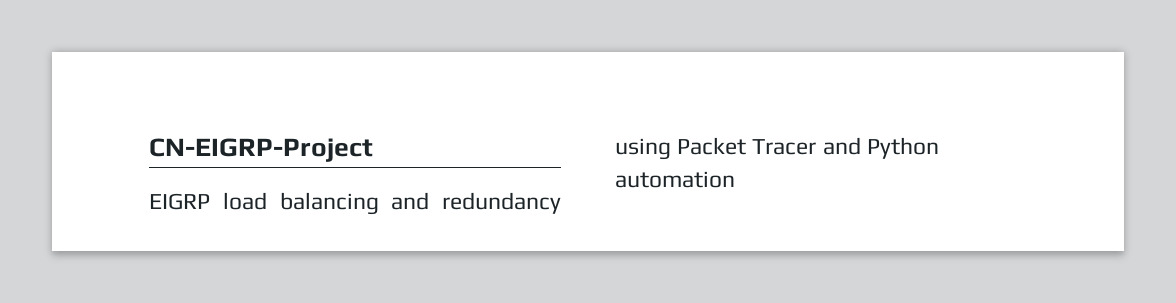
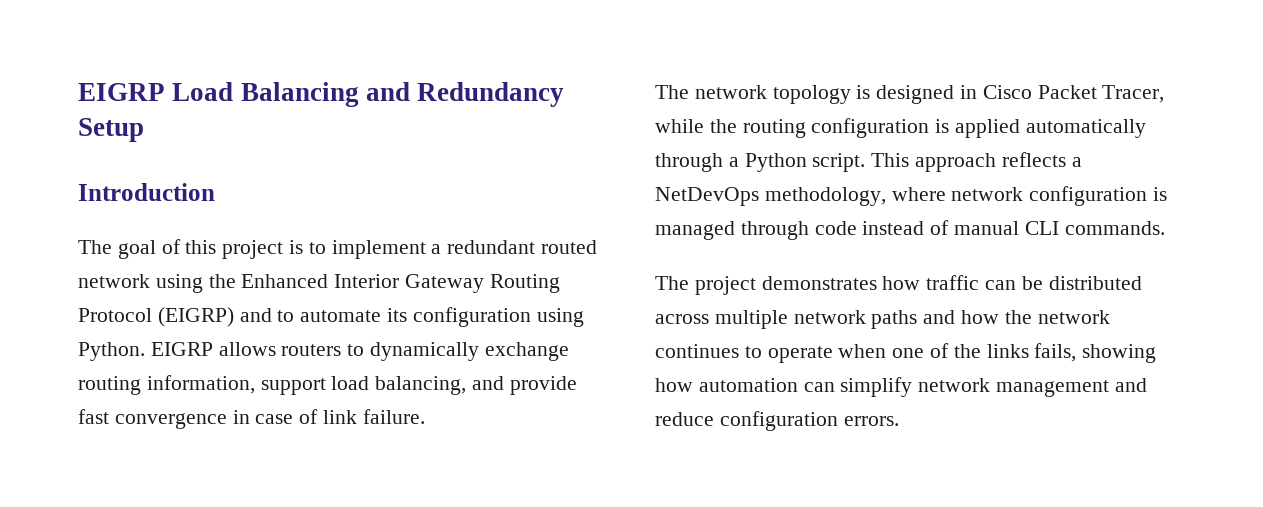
- CN-EIGRP-Project
- EIGRP load balancing and redundancy using Packet Tracer and Python automation
+ EIGRP Load Balancing and Redundancy Setup
+ Introduction
+ The goal of this project is to implement a redundant routed network using the Enhanced Interior Gateway Routing Protocol (EIGRP) and to automate its configuration using Python. EIGRP allows routers to dynamically exchange routing information, support load balancing, and provide fast convergence in case of link failure.
+ The network topology is designed in Cisco Packet Tracer, while the routing configuration is applied automatically through a Python script. This approach reflects a NetDevOps methodology, where network configuration is managed through code instead of manual CLI commands.
+ The project demonstrates how traffic can be distributed across multiple network paths and how the network continues to operate when one of the links fails, showing how automation can simplify network management and reduce configuration errors.

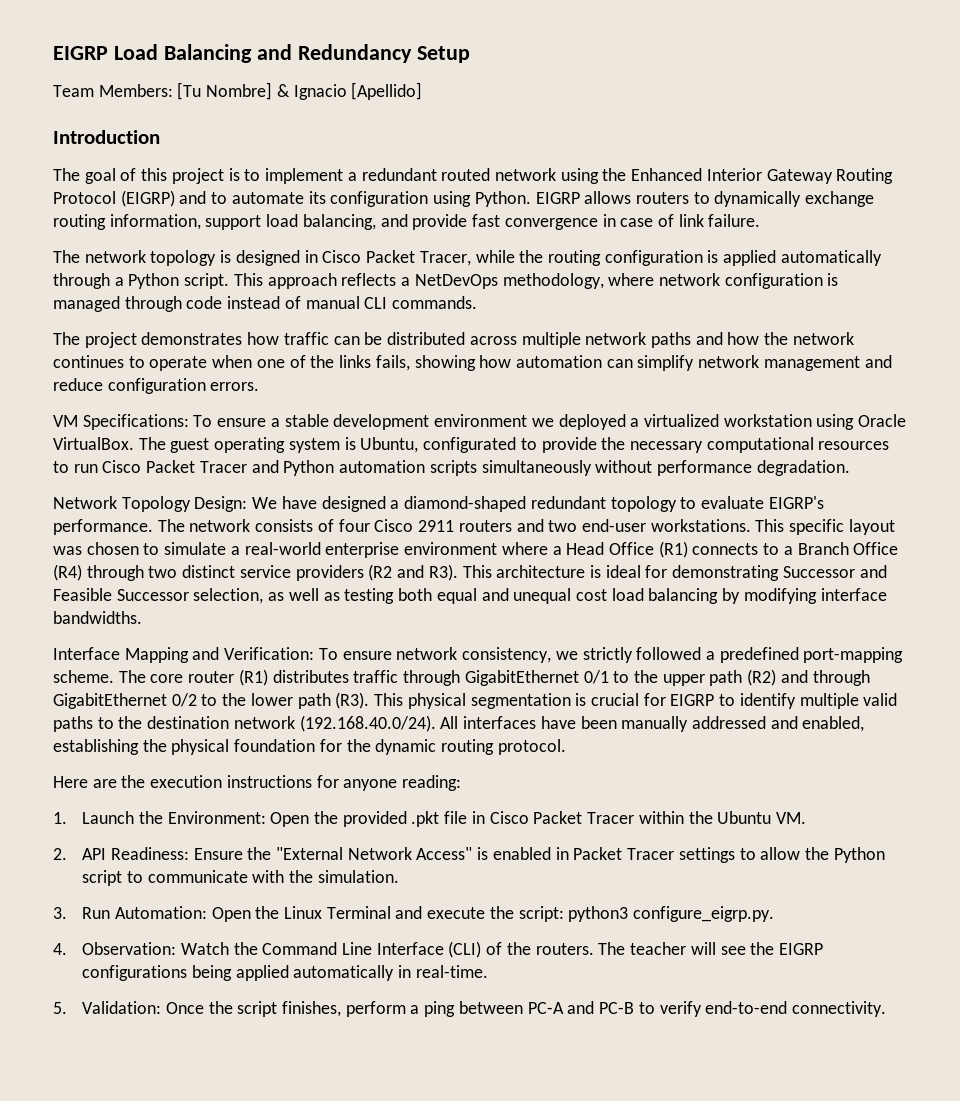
+ Team Members: [Tu Nombre] & Ignacio [Apellido]
+ VM Specifications: To ensure a stable development environment we deployed a virtualized workstation using Oracle VirtualBox. The guest operating system is Ubuntu, configurated to provide the necessary computational resources to run Cisco Packet Tracer and Python automation scripts simultaneously without performance degradation.
+ Network Topology Design: We have designed a diamond-shaped redundant topology to evaluate EIGRP's performance. The network consists of four Cisco 2911 routers and two end-user workstations. This specific layout was chosen to simulate a real-world enterprise environment where a Head Office (R1) connects to a Branch Office (R4) through two distinct service providers (R2 and R3). This architecture is ideal for demonstrating Successor and Feasible Successor selection, as well as testing both equal and unequal cost load balancing by modifying interface bandwidths.
+ Interface Mapping and Verification: To ensure network consistency, we strictly followed a predefined port-mapping scheme. The core router (R1) distributes traffic through GigabitEthernet 0/1 to the upper path (R2) and through GigabitEthernet 0/2 to the lower path (R3). This physical segmentation is crucial for EIGRP to identify multiple valid paths to the destination network (192.168.40.0/24). All interfaces have been manually addressed and enabled, establishing the physical foundation for the dynamic routing protocol.
+ Here are the execution instructions for anyone reading:
+ 1. Launch the Environment: Open the provided .pkt file in Cisco Packet Tracer within the Ubuntu VM.
+ 2. API Readiness: Ensure the "External Network Access" is enabled in Packet Tracer settings to allow the Python script to communicate with the simulation.
+ 3. Run Automation: Open the Linux Terminal and execute the script: python3 configure_eigrp.py.
+ 4. Observation: Watch the Command Line Interface (CLI) of the routers. The teacher will see the EIGRP configurations being applied automatically in real-time.
+ 5. Validation: Once the script finishes, perform a ping between PC-A and PC-B to verify end-to-end connectivity.

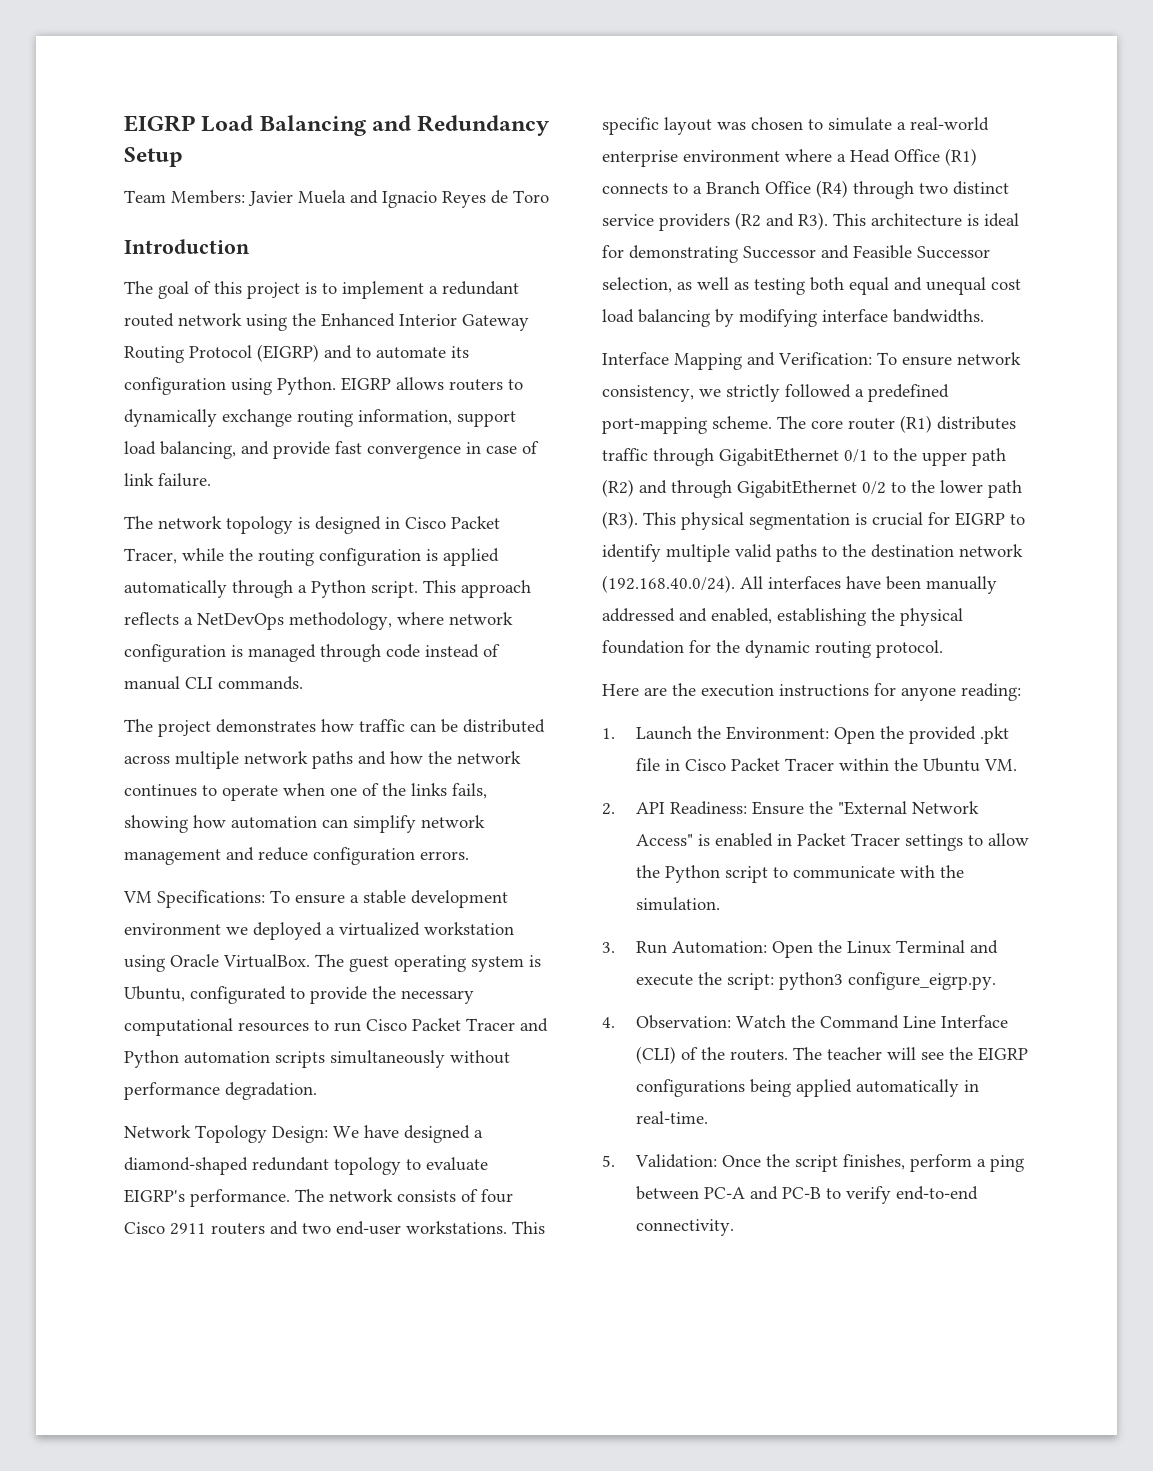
- Team Members: [Tu Nombre] & Ignacio [Apellido]
+ Team Members: Javier Muela and Ignacio Reyes de Toro

